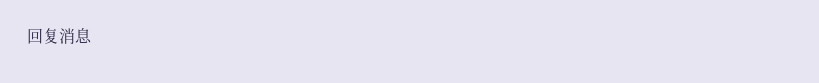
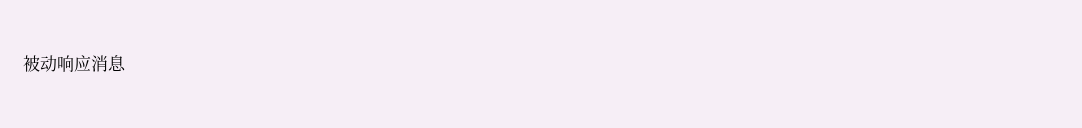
- 回复消息
+ 被动响应消息

